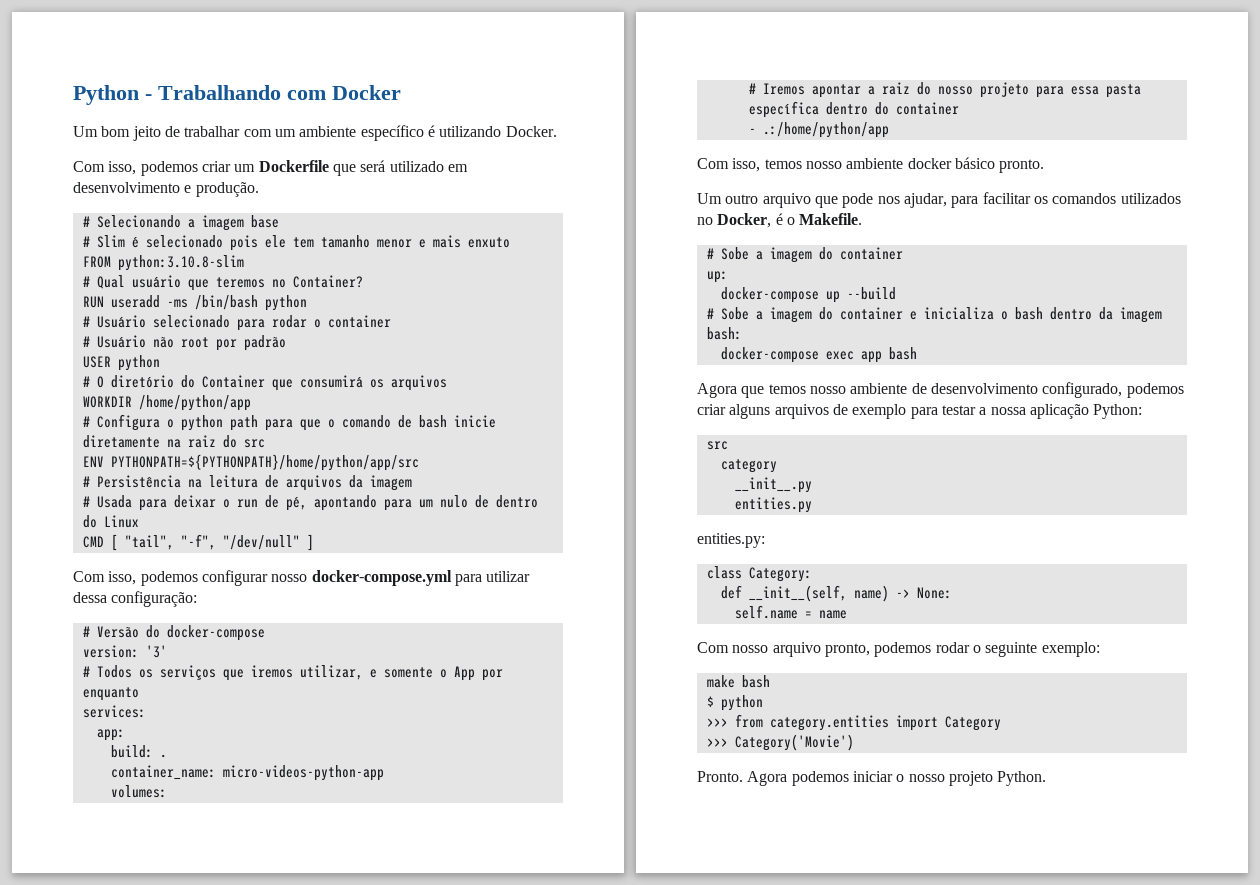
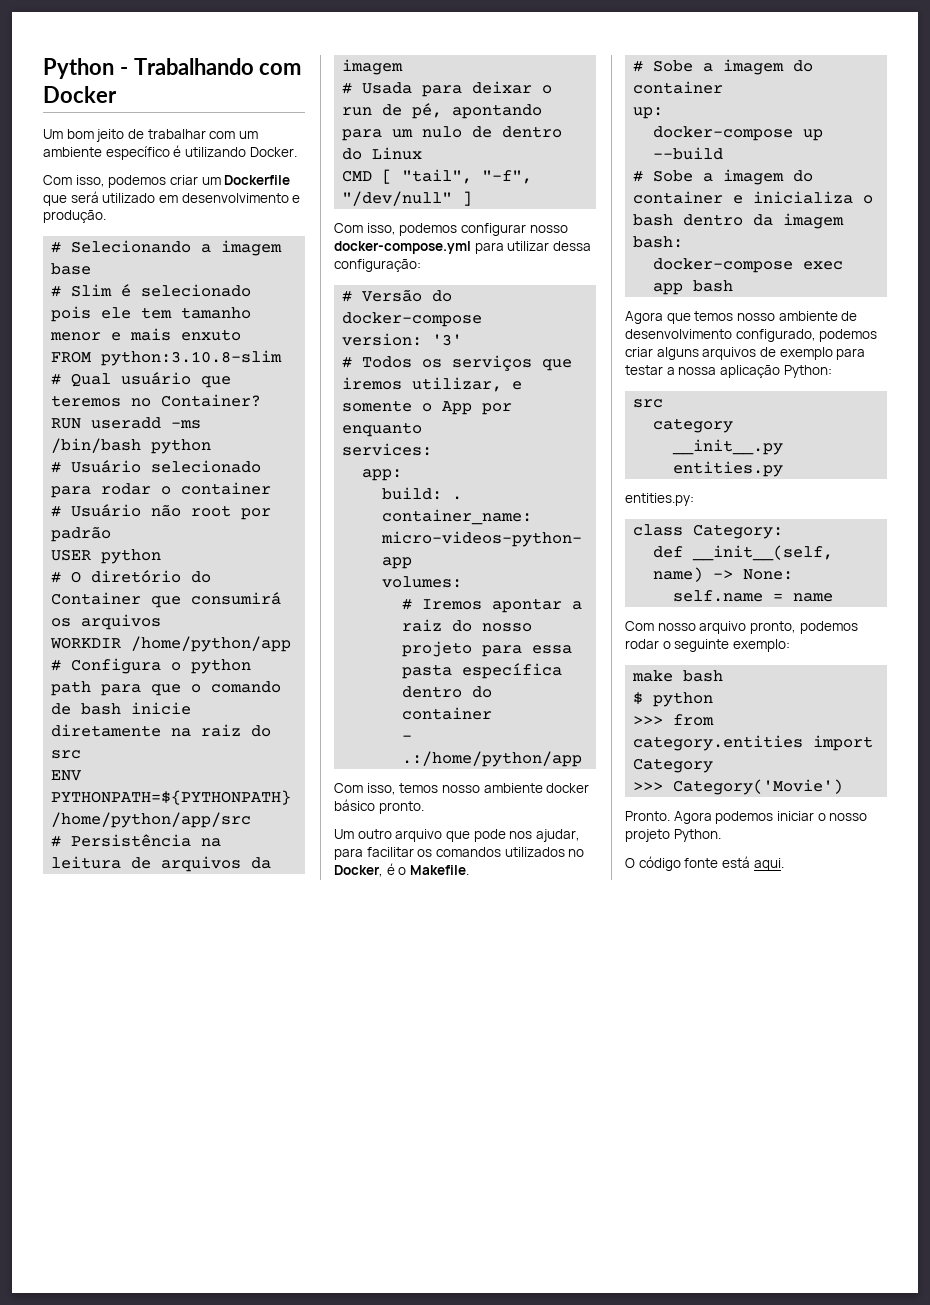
+ O código fonte está aqui.

